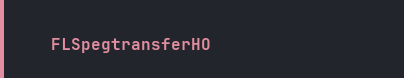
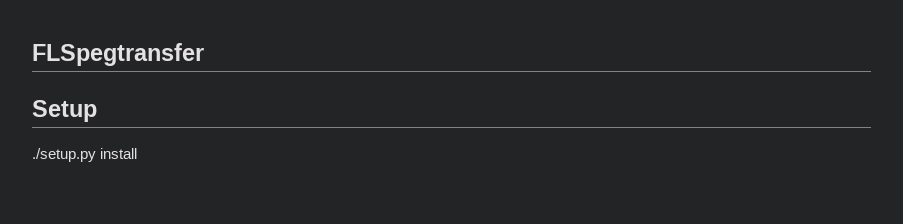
- FLSpegtransferHO
+ FLSpegtransfer
+ Setup
+ ./setup.py install

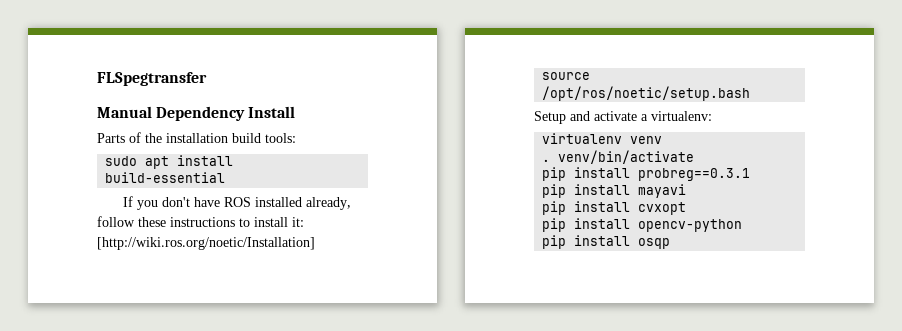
- Setup
- ./setup.py install
+ Manual Dependency Install
+ Parts of the installation build tools:
+ sudo apt install build-essential
+ If you don't have ROS installed already, follow these instructions to install it: [http://wiki.ros.org/noetic/Installation]
+ source /opt/ros/noetic/setup.bash
+ Setup and activate a virtualenv:
+ virtualenv venv
+ . venv/bin/activate
+ pip install probreg==0.3.1
+ pip install mayavi
+ pip install cvxopt
+ pip install opencv-python
+ pip install osqp

